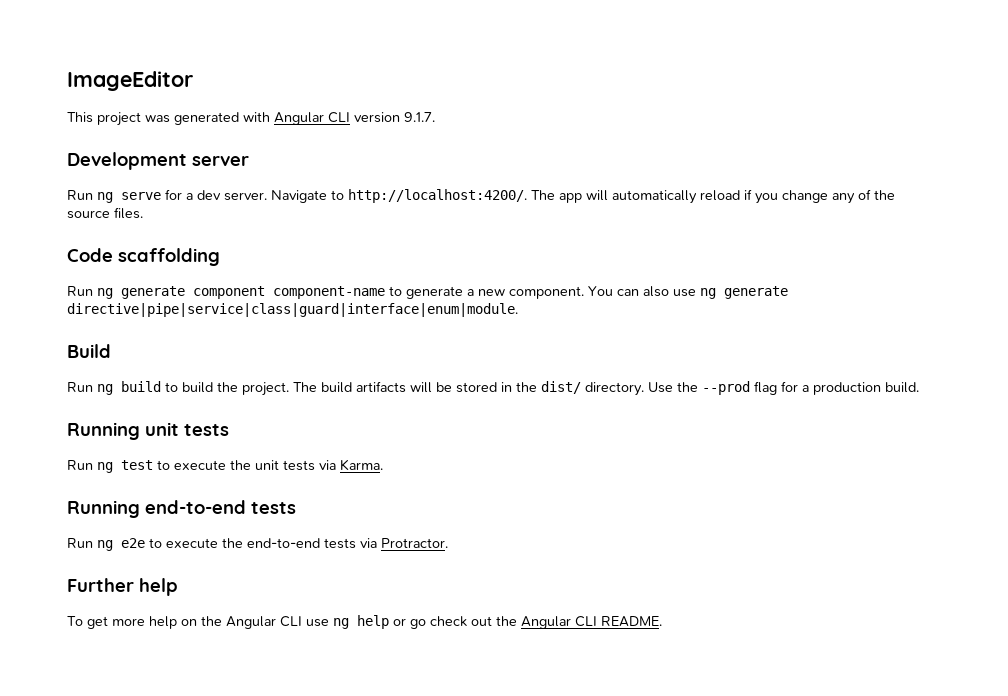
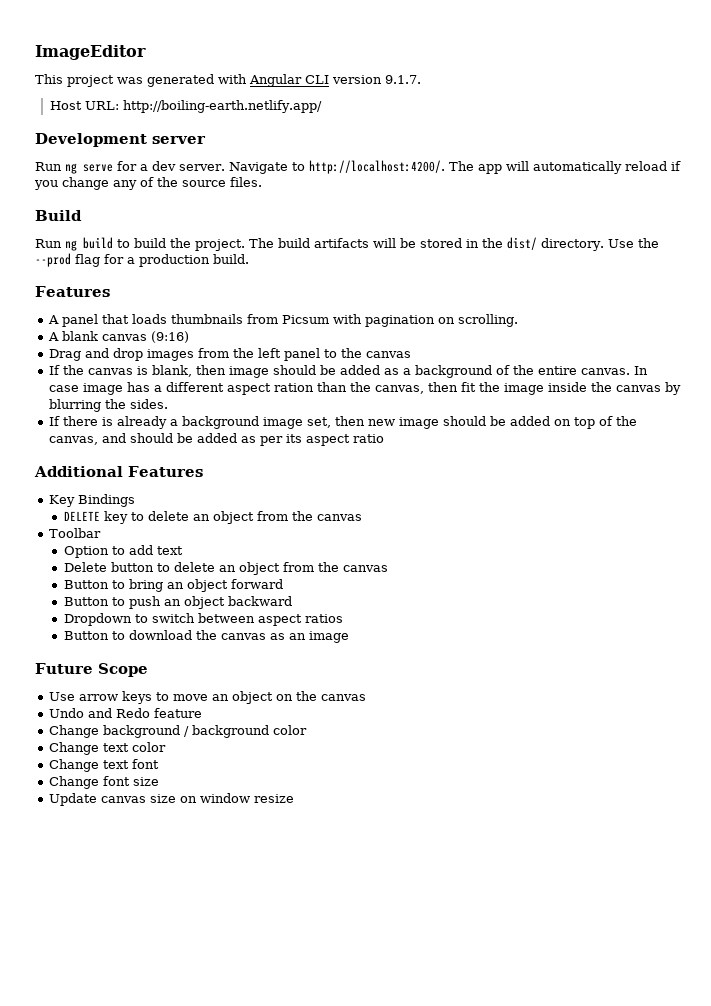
+ Host URL: http://boiling-earth.netlify.app/
- Code scaffolding
- Run ng generate component component-name to generate a new component. You can also use ng generate directive|pipe|service|class|guard|interface|enum|module.
  Use the --prod flag for a production build.
- Running unit tests
- Run ng test to execute the unit tests via Karma.
- Running end-to-end tests
- Run ng e2e to execute the end-to-end tests via Protractor.
- Further help
- To get more help on the Angular CLI use ng help or go check out the Angular CLI README.
+ Features
+ A panel that loads thumbnails from Picsum with pagination on scrolling.
+ A blank canvas (9:16)
+ Drag and drop images from the left panel to the canvas
+ If the canvas is blank, then image should be added as a background of the entire canvas. In case image has a different aspect ration than the canvas, then fit the image inside the canvas by blurring the sides.
+ If there is already a background image set, then new image should be added on top of the canvas, and should be added as per its aspect ratio
+ Additional Features
+ Key Bindings
+ DELETE key to delete an object from the canvas
+ Toolbar
+ Option to add text
+ Delete button to delete an object from the canvas
+ Button to bring an object forward
+ Button to push an object backward
+ Dropdown to switch between aspect ratios
+ Button to download the canvas as an image
+ Future Scope
+ Use arrow keys to move an object on the canvas
+ Undo and Redo feature
+ Change background / background color
+ Change text color
+ Change text font
+ Change font size
+ Update canvas size on window resize

